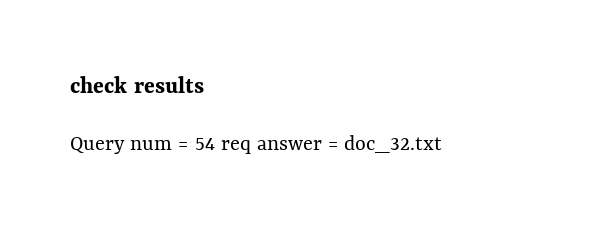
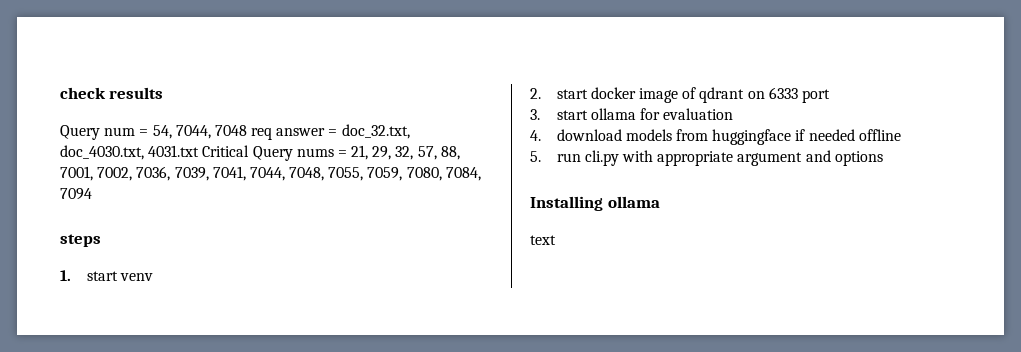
- Query num = 54 req answer = doc_32.txt
+ Query num = 54, 7044, 7048 req answer = doc_32.txt, doc_4030.txt, 4031.txt Critical Query nums = 21, 29, 32, 57, 88, 7001, 7002, 7036, 7039, 7041, 7044, 7048, 7055, 7059, 7080, 7084, 7094
+ steps
+ 1. start venv
+ 2. start docker image of qdrant on 6333 port
+ 3. start ollama for evaluation
+ 4. download models from huggingface if needed offline
+ 5. run cli.py with appropriate argument and options
+ Installing ollama
+ text

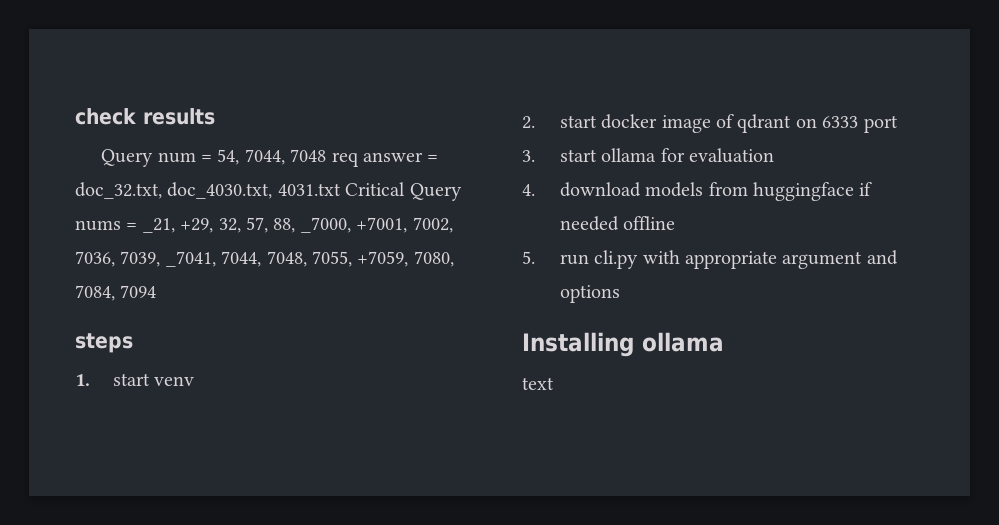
- Query num = 54, 7044, 7048 req answer = doc_32.txt, doc_4030.txt, 4031.txt Critical Query nums = 21, 29, 32, 57, 88, 7001, 7002, 7036, 7039, 7041, 7044, 7048, 7055, 7059, 7080, 7084, 7094
+ Query num = 54, 7044, 7048 req answer = doc_32.txt, doc_4030.txt, 4031.txt Critical Query nums = _21, +29, 32, 57, 88, _7000, +7001, 7002, 7036, 7039, _7041, 7044, 7048, 7055, +7059, 7080, 7084, 7094

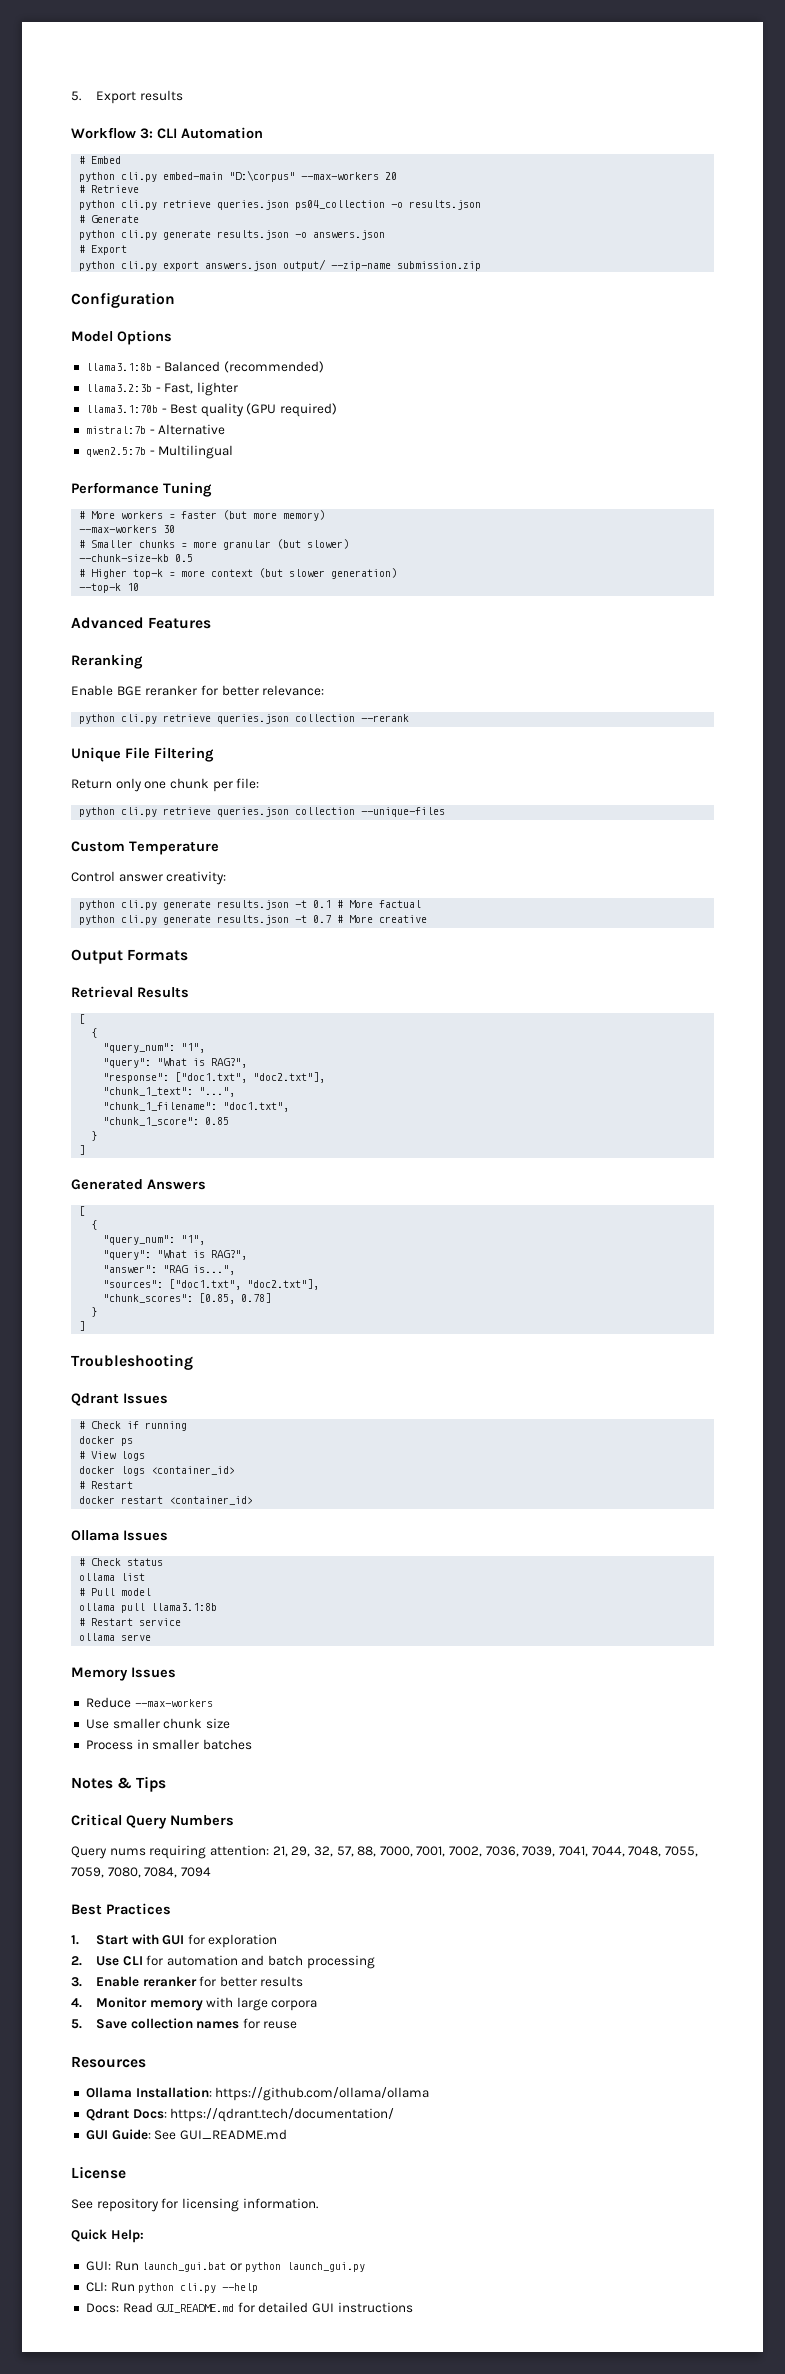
- check results
- Query num = 54, 7044, 7048 req answer = doc_32.txt, doc_4030.txt, 4031.txt Critical Query nums = _21, +29, 32, 57, 88, _7000, +7001, 7002, 7036, 7039, _7041, 7044, 7048, 7055, +7059, 7080, 7084, 7094
+ 5. Export results
+ Workflow 3: CLI Automation
+ # Embed
+ python cli.py embed-main "D:\corpus" --max-workers 20
+ # Retrieve
+ python cli.py retrieve queries.json ps04_collection -o results.json
+ # Generate
+ python cli.py generate results.json -o answers.json
+ # Export
+ python cli.py export answers.json output/ --zip-name submission.zip
+ Configuration
+ Model Options
+ llama3.1:8b - Balanced (recommended)
+ llama3.2:3b - Fast, lighter
+ llama3.1:70b - Best quality (GPU required)
+ mistral:7b - Alternative
+ qwen2.5:7b - Multilingual
+ Performance Tuning
+ # More workers = faster (but more memory)
+ --max-workers 30
+ # Smaller chunks = more granular (but slower)
+ --chunk-size-kb 0.5
+ # Higher top-k = more context (but slower generation)
+ --top-k 10
+ Advanced Features
+ Reranking
+ Enable BGE reranker for better relevance:
+ python cli.py retrieve queries.json collection --rerank
+ Unique File Filtering
+ Return only one chunk per file:
+ python cli.py retrieve queries.json collection --unique-files
+ Custom Temperature
+ Control answer creativity:
+ python cli.py generate results.json -t 0.1 # More factual
+ python cli.py generate results.json -t 0.7 # More creative
+ Output Formats
+ Retrieval Results
+ [
+ {
+ "query_num": "1",
+ "query": "What is RAG?",
+ "response": ["doc1.txt", "doc2.txt"],
+ "chunk_1_text": "...",
+ "chunk_1_filename": "doc1.txt",
+ "chunk_1_score": 0.85
+ }
+ ]
+ Generated Answers
+ [
+ {
+ "query_num": "1",
+ "query": "What is RAG?",
+ "answer": "RAG is...",
+ "sources": ["doc1.txt", "doc2.txt"],
+ "chunk_scores": [0.85, 0.78]
+ }
+ ]
+ Troubleshooting
+ Qdrant Issues
+ # Check if running
+ docker ps
+ # View logs
+ docker logs <container_id>
+ # Restart
+ docker restart <container_id>
+ Ollama Issues
+ # Check status
+ ollama list
+ # Pull model
+ ollama pull llama3.1:8b
+ # Restart service
+ ollama serve
+ Memory Issues
+ Reduce --max-workers
+ Use smaller chunk size
+ Process in smaller batches
+ Notes & Tips
+ Critical Query Numbers
+ Query nums requiring attention: 21, 29, 32, 57, 88, 7000, 7001, 7002, 7036, 7039, 7041, 7044, 7048, 7055, 7059, 7080, 7084, 7094
- steps
+ Best Practices
- 1. start venv
- 2. start docker image of qdrant on 6333 port
- 3. start ollama for evaluation
- 4. download models from huggingface if needed offline
- 5. run cli.py with appropriate argument and options
- Installing ollama
- text
+ 1. Start with GUI for exploration
+ 2. Use CLI for automation and batch processing
+ 3. Enable reranker for better results
+ 4. Monitor memory with large corpora
+ 5. Save collection names for reuse
+ Resources
+ Ollama Installation: https://github.com/ollama/ollama
+ Qdrant Docs: https://qdrant.tech/documentation/
+ GUI Guide: See GUI_README.md
+ License
+ See repository for licensing information.
+ Quick Help:
+ GUI: Run launch_gui.bat or python launch_gui.py
+ CLI: Run python cli.py --help
+ Docs: Read GUI_README.md for detailed GUI instructions

